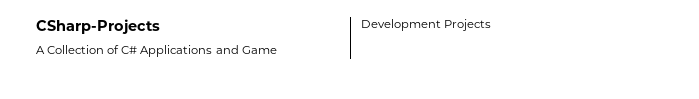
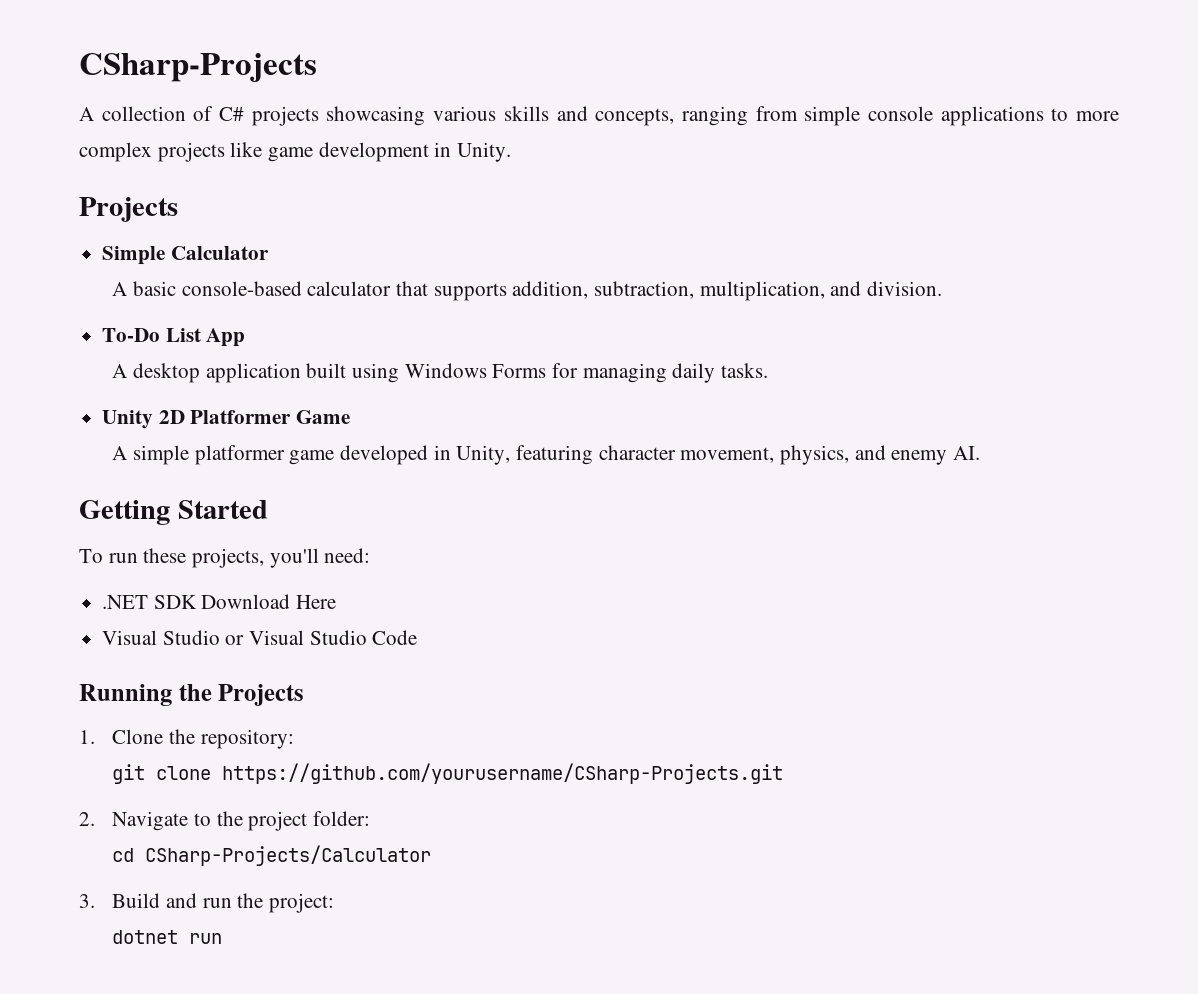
- A Collection of C# Applications and Game Development Projects
+ A collection of C# projects showcasing various skills and concepts, ranging from simple console applications to more complex projects like game development in Unity.
+ Projects
+ Simple Calculator
+ A basic console-based calculator that supports addition, subtraction, multiplication, and division.
+ To-Do List App
+ A desktop application built using Windows Forms for managing daily tasks.
+ Unity 2D Platformer Game
+ A simple platformer game developed in Unity, featuring character movement, physics, and enemy AI.
+ Getting Started
+ To run these projects, you'll need:
+ .NET SDK Download Here
+ Visual Studio or Visual Studio Code
+ Running the Projects
+ 1. Clone the repository:
+ git clone https://github.com/yourusername/CSharp-Projects.git
+ 2. Navigate to the project folder:
+ cd CSharp-Projects/Calculator
+ 3. Build and run the project:
+ dotnet run

